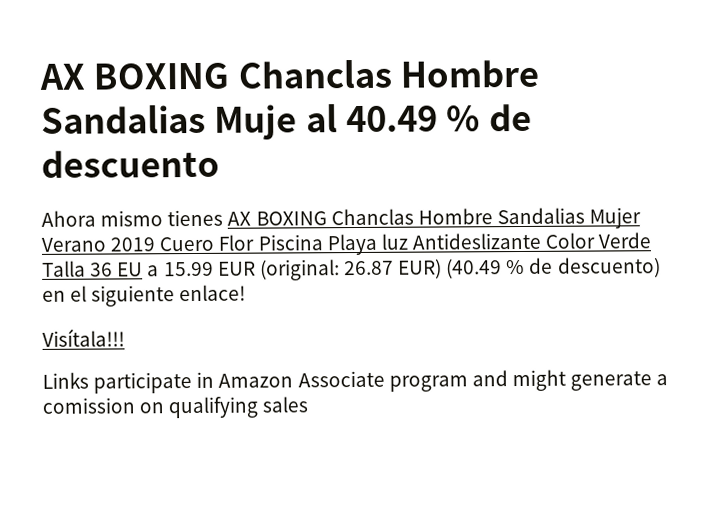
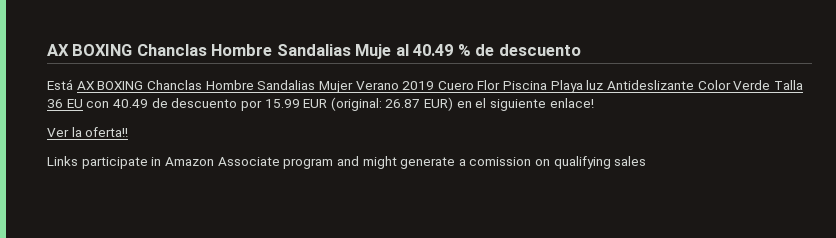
- Ahora mismo tienes AX BOXING Chanclas Hombre Sandalias Mujer Verano 2019 Cuero Flor Piscina Playa luz Antideslizante Color Verde Talla 36 EU a 15.99 EUR (original: 26.87 EUR) (40.49 % de descuento) en el siguiente enlace!
+ Está AX BOXING Chanclas Hombre Sandalias Mujer Verano 2019 Cuero Flor Piscina Playa luz Antideslizante Color Verde Talla 36 EU con 40.49 de descuento por 15.99 EUR (original: 26.87 EUR) en el siguiente enlace!
- Visítala!!!
+ Ver la oferta!!

